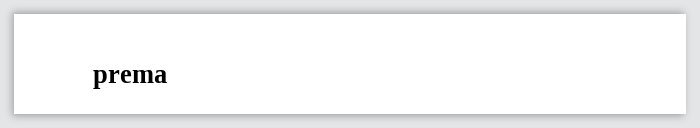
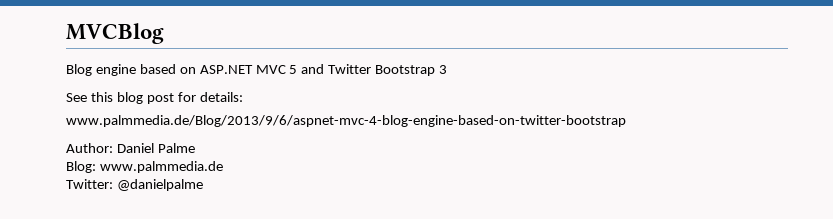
- prema
+ MVCBlog
+ Blog engine based on ASP.NET MVC 5 and Twitter Bootstrap 3
+ See this blog post for details:
+ www.palmmedia.de/Blog/2013/9/6/aspnet-mvc-4-blog-engine-based-on-twitter-bootstrap
+ Author: Daniel Palme
+ Blog: www.palmmedia.de
+ Twitter: @danielpalme

